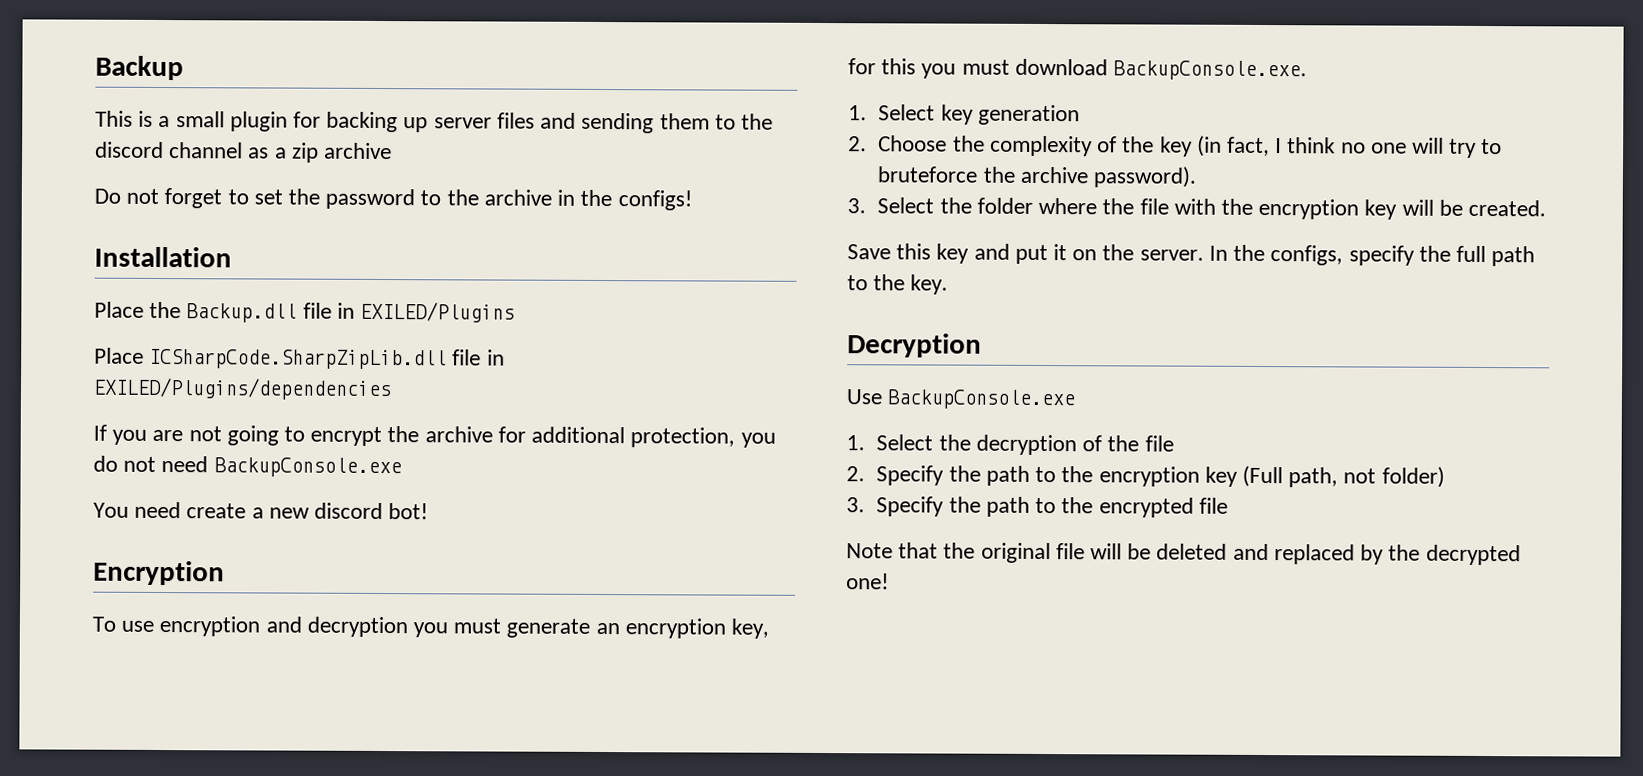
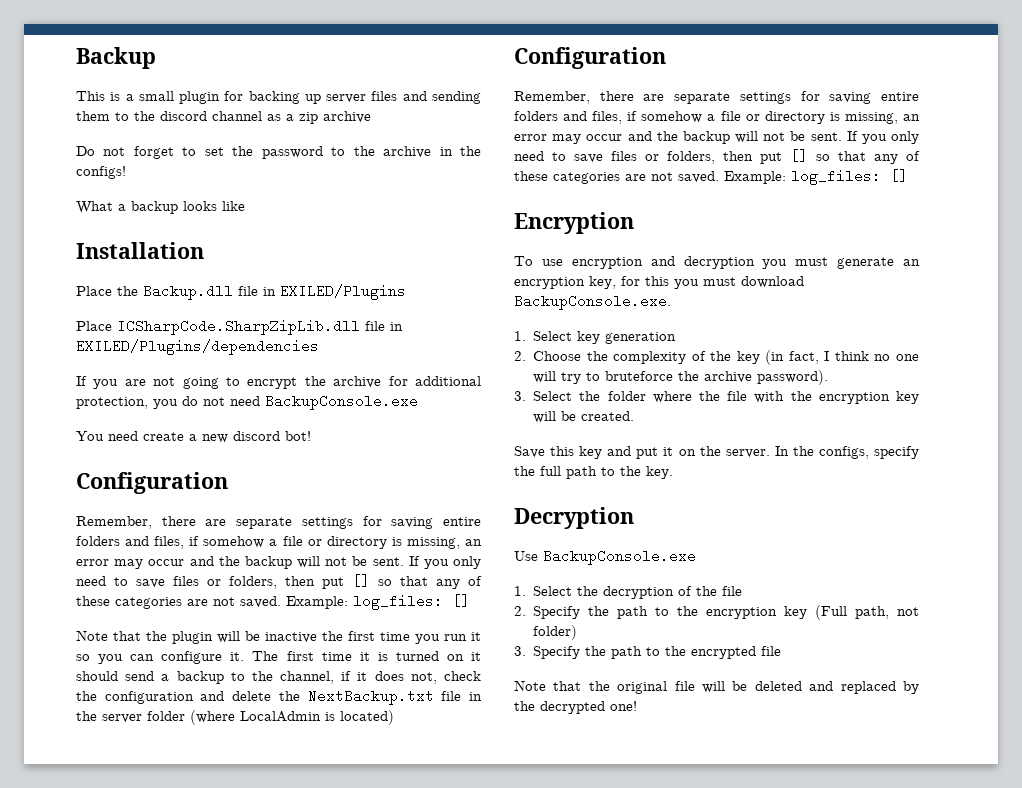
+ What a backup looks like
  You need create a new discord bot!
+ Configuration
+ Remember, there are separate settings for saving entire folders and files, if somehow a file or directory is missing, an error may occur and the backup will not be sent. If you only need to save files or folders, then put [] so that any of these categories are not saved. Example: log_files: []
+ Note that the plugin will be inactive the first time you run it so you can configure it. The first time it is turned on it should send a backup to the channel, if it does not, check the configuration and delete the NextBackup.txt file in the server folder (where LocalAdmin is located)
+ Configuration
+ Remember, there are separate settings for saving entire folders and files, if somehow a file or directory is missing, an error may occur and the backup will not be sent. If you only need to save files or folders, then put [] so that any of these categories are not saved. Example: log_files: []

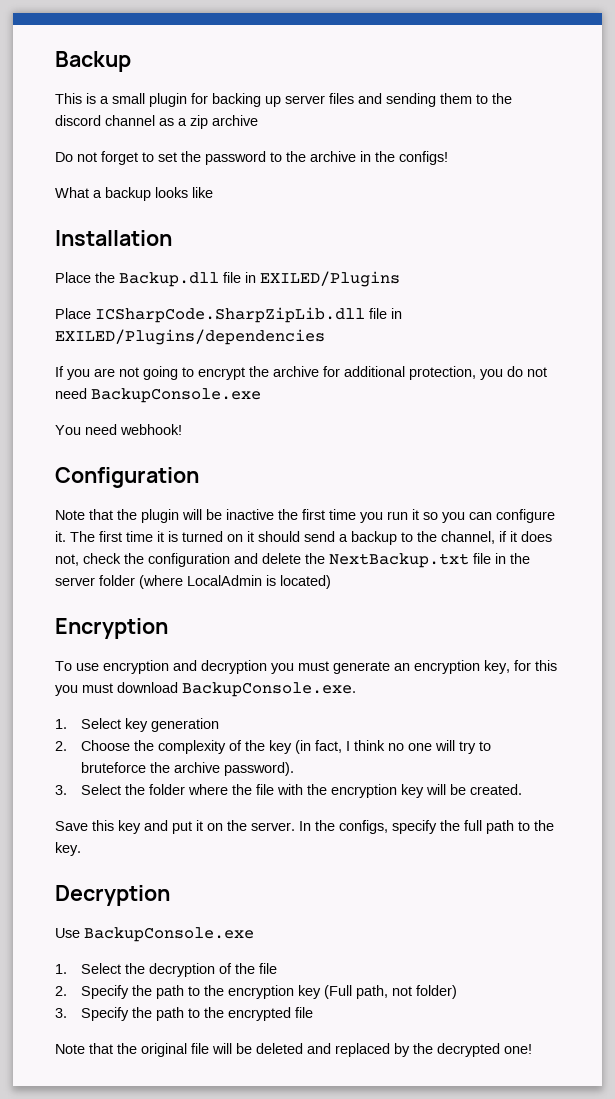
- You need create a new discord bot!
+ You need webhook!
  Configuration
- Remember, there are separate settings for saving entire folders and files, if somehow a file or directory is missing, an error may occur and the backup will not be sent. If you only need to save files or folders, then put [] so that any of these categories are not saved. Example: log_files: []
  The first time it is turned on it should send a backup to the channel, if it does not, check the configuration and delete the NextBackup.txt file in the server folder (where LocalAdmin is located)
- Configuration
- Remember, there are separate settings for saving entire folders and files, if somehow a file or directory is missing, an error may occur and the backup will not be sent. If you only need to save files or folders, then put [] so that any of these categories are not saved. Example: log_files: []

